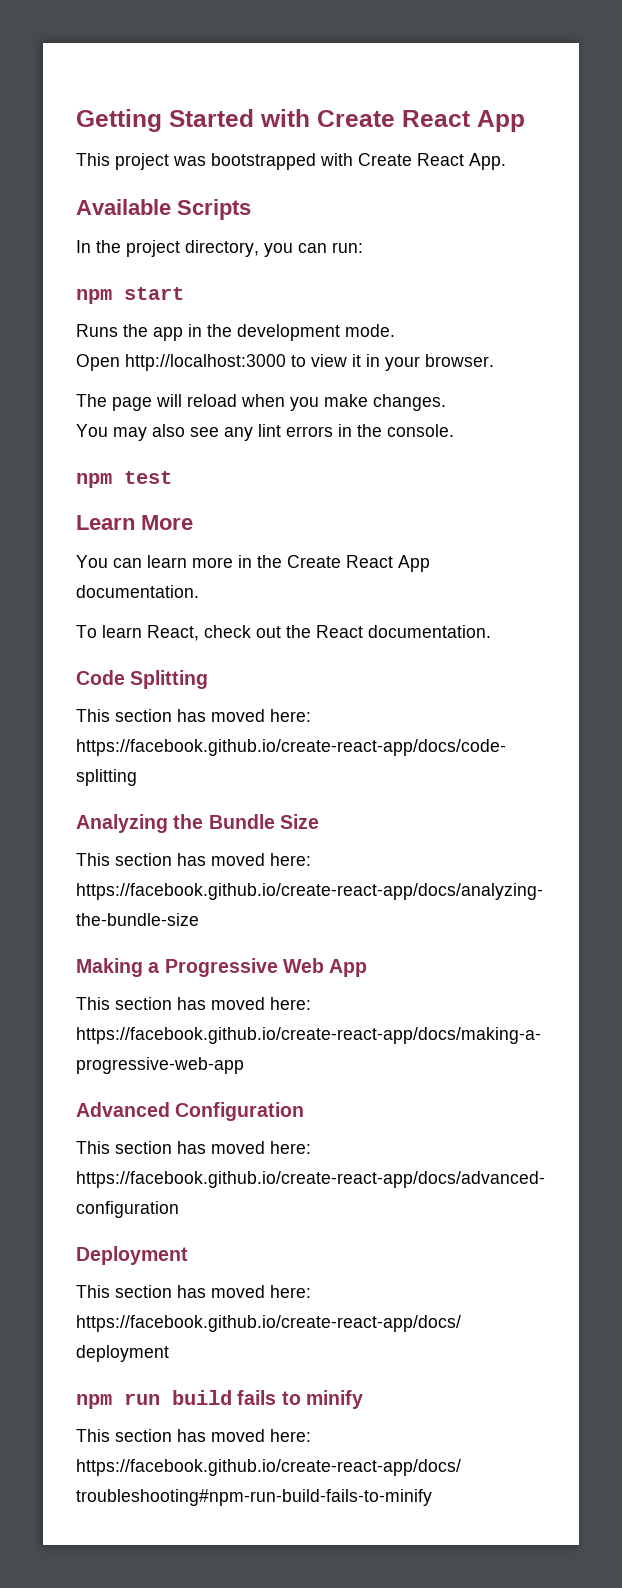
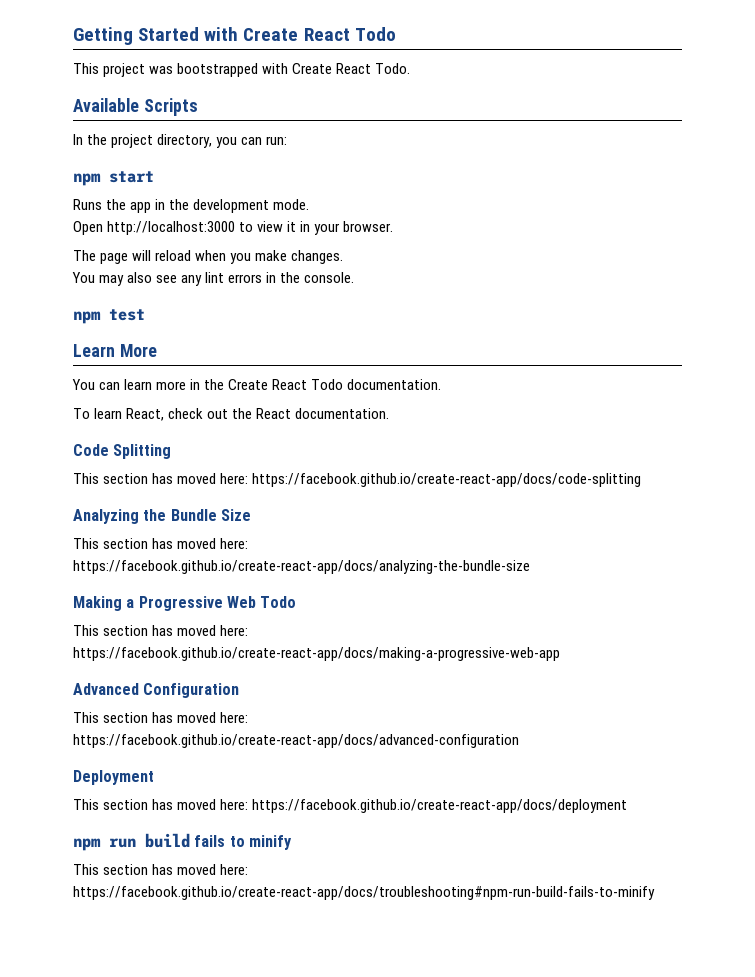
- Getting Started with Create React App
+ Getting Started with Create React Todo
- This project was bootstrapped with Create React App.
+ This project was bootstrapped with Create React Todo.
- You can learn more in the Create React App documentation.
+ You can learn more in the Create React Todo documentation.
- Making a Progressive Web App
+ Making a Progressive Web Todo

